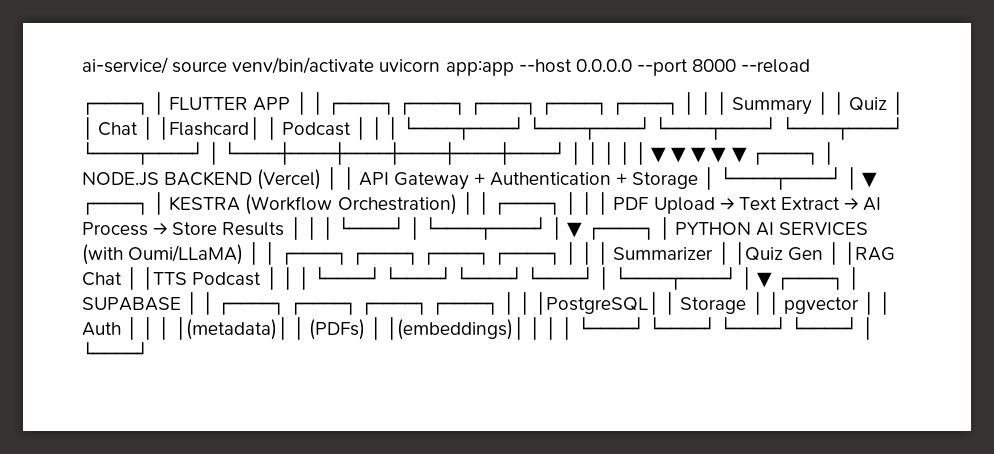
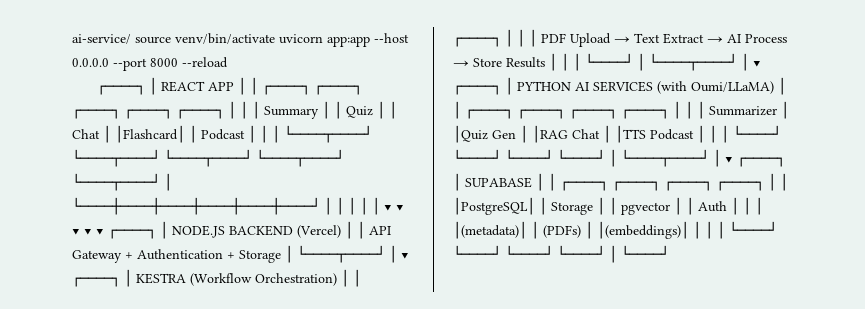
- ┌────┐ │ FLUTTER APP │ │ ┌────┐ ┌────┐ ┌────┐ ┌────┐ ┌────┐ │ │ │ Summary │ │ Quiz │ │ Chat │ │Flashcard│ │ Podcast │ │ │ └────┬────┘ └────┬────┘ └────┬────┘ └────┬────┘ └────┬────┘ │ └────┼────┼────┼────┼────┼────┘ │ │ │ │ │ ▼ ▼ ▼ ▼ ▼ ┌────┐ │ NODE.JS BACKEND (Vercel) │ │ API Gateway + Authentication + Storage │ └────┬────┘ │ ▼ ┌────┐ │ KESTRA (Workflow Orchestration) │ │ ┌────┐ │ │ │ PDF Upload → Text Extract → AI Process → Store Results │ │ │ └────┘ │ └────┬────┘ │ ▼ ┌────┐ │ PYTHON AI SERVICES (with Oumi/LLaMA) │ │ ┌────┐ ┌────┐ ┌────┐ ┌────┐ │ │ │ Summarizer │ │Quiz Gen │ │RAG Chat │ │TTS Podcast │ │ │ └────┘ └────┘ └────┘ └────┘ │ └────┬────┘ │ ▼ ┌────┐ │ SUPABASE │ │ ┌────┐ ┌────┐ ┌────┐ ┌────┐ │ │ │PostgreSQL│ │ Storage │ │ pgvector │ │ Auth │ │ │ │(metadata)│ │ (PDFs) │ │(embeddings)│ │ │ │ └────┘ └────┘ └────┘ └────┘ │ └────┘
+ ┌────┐ │ REACT APP │ │ ┌────┐ ┌────┐ ┌────┐ ┌────┐ ┌────┐ │ │ │ Summary │ │ Quiz │ │ Chat │ │Flashcard│ │ Podcast │ │ │ └────┬────┘ └────┬────┘ └────┬────┘ └────┬────┘ └────┬────┘ │ └────┼────┼────┼────┼────┼────┘ │ │ │ │ │ ▼ ▼ ▼ ▼ ▼ ┌────┐ │ NODE.JS BACKEND (Vercel) │ │ API Gateway + Authentication + Storage │ └────┬────┘ │ ▼ ┌────┐ │ KESTRA (Workflow Orchestration) │ │ ┌────┐ │ │ │ PDF Upload → Text Extract → AI Process → Store Results │ │ │ └────┘ │ └────┬────┘ │ ▼ ┌────┐ │ PYTHON AI SERVICES (with Oumi/LLaMA) │ │ ┌────┐ ┌────┐ ┌────┐ ┌────┐ │ │ │ Summarizer │ │Quiz Gen │ │RAG Chat │ │TTS Podcast │ │ │ └────┘ └────┘ └────┘ └────┘ │ └────┬────┘ │ ▼ ┌────┐ │ SUPABASE │ │ ┌────┐ ┌────┐ ┌────┐ ┌────┐ │ │ │PostgreSQL│ │ Storage │ │ pgvector │ │ Auth │ │ │ │(metadata)│ │ (PDFs) │ │(embeddings)│ │ │ │ └────┘ └────┘ └────┘ └────┘ │ └────┘

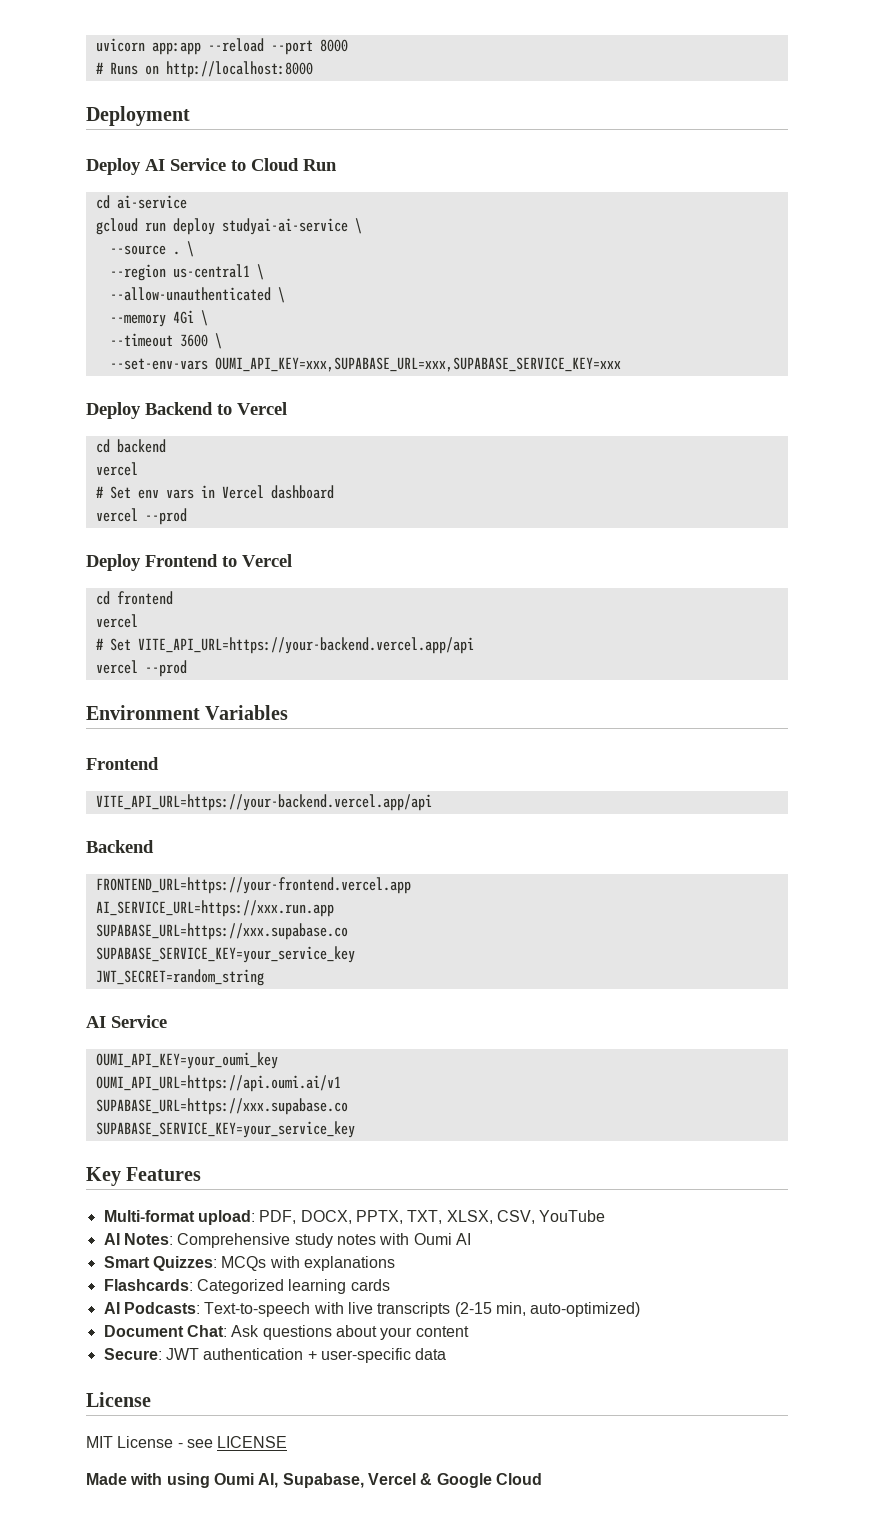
- ai-service/ source venv/bin/activate uvicorn app:app --host 0.0.0.0 --port 8000 --reload
- ┌────┐ │ REACT APP │ │ ┌────┐ ┌────┐ ┌────┐ ┌────┐ ┌────┐ │ │ │ Summary │ │ Quiz │ │ Chat │ │Flashcard│ │ Podcast │ │ │ └────┬────┘ └────┬────┘ └────┬────┘ └────┬────┘ └────┬────┘ │ └────┼────┼────┼────┼────┼────┘ │ │ │ │ │ ▼ ▼ ▼ ▼ ▼ ┌────┐ │ NODE.JS BACKEND (Vercel) │ │ API Gateway + Authentication + Storage │ └────┬────┘ │ ▼ ┌────┐ │ KESTRA (Workflow Orchestration) │ │ ┌────┐ │ │ │ PDF Upload → Text Extract → AI Process → Store Results │ │ │ └────┘ │ └────┬────┘ │ ▼ ┌────┐ │ PYTHON AI SERVICES (with Oumi/LLaMA) │ │ ┌────┐ ┌────┐ ┌────┐ ┌────┐ │ │ │ Summarizer │ │Quiz Gen │ │RAG Chat │ │TTS Podcast │ │ │ └────┘ └────┘ └────┘ └────┘ │ └────┬────┘ │ ▼ ┌────┐ │ SUPABASE │ │ ┌────┐ ┌────┐ ┌────┐ ┌────┐ │ │ │PostgreSQL│ │ Storage │ │ pgvector │ │ Auth │ │ │ │(metadata)│ │ (PDFs) │ │(embeddings)│ │ │ │ └────┘ └────┘ └────┘ └────┘ │ └────┘
+ uvicorn app:app --reload --port 8000
+ # Runs on http://localhost:8000
+ Deployment
+ Deploy AI Service to Cloud Run
+ cd ai-service
+ gcloud run deploy studyai-ai-service \
+ --source . \
+ --region us-central1 \
+ --allow-unauthenticated \
+ --memory 4Gi \
+ --timeout 3600 \
+ --set-env-vars OUMI_API_KEY=xxx,SUPABASE_URL=xxx,SUPABASE_SERVICE_KEY=xxx
+ Deploy Backend to Vercel
+ cd backend
+ vercel
+ # Set env vars in Vercel dashboard
+ vercel --prod
+ Deploy Frontend to Vercel
+ cd frontend
+ vercel
+ # Set VITE_API_URL=https://your-backend.vercel.app/api
+ vercel --prod
+ Environment Variables
+ Frontend
+ VITE_API_URL=https://your-backend.vercel.app/api
+ Backend
+ FRONTEND_URL=https://your-frontend.vercel.app
+ AI_SERVICE_URL=https://xxx.run.app
+ SUPABASE_URL=https://xxx.supabase.co
+ SUPABASE_SERVICE_KEY=your_service_key
+ JWT_SECRET=random_string
+ AI Service
+ OUMI_API_KEY=your_oumi_key
+ OUMI_API_URL=https://api.oumi.ai/v1
+ SUPABASE_URL=https://xxx.supabase.co
+ SUPABASE_SERVICE_KEY=your_service_key
+ Key Features
+ Multi-format upload: PDF, DOCX, PPTX, TXT, XLSX, CSV, YouTube
+ AI Notes: Comprehensive study notes with Oumi AI
+ Smart Quizzes: MCQs with explanations
+ Flashcards: Categorized learning cards
+ AI Podcasts: Text-to-speech with live transcripts (2-15 min, auto-optimized)
+ Document Chat: Ask questions about your content
+ Secure: JWT authentication + user-specific data
+ License
+ MIT License - see LICENSE
+ Made with using Oumi AI, Supabase, Vercel & Google Cloud

